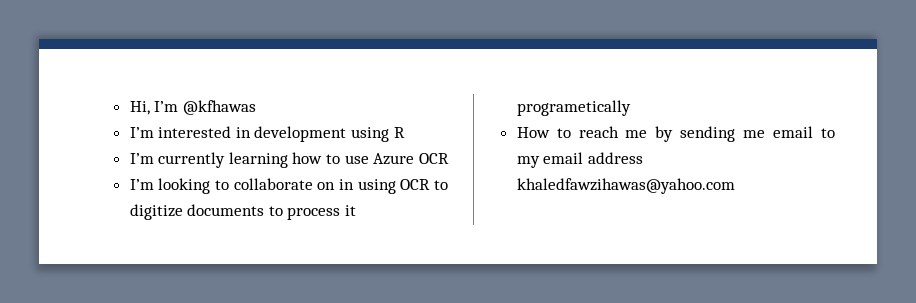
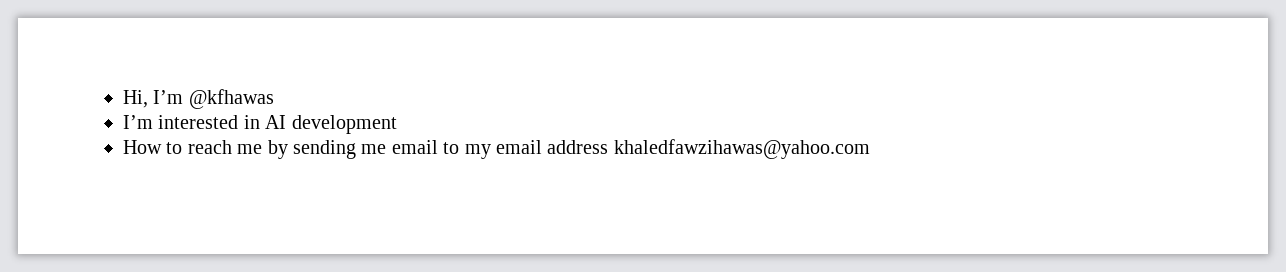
- I’m interested in development using R
- I’m currently learning how to use Azure OCR
- I’m looking to collaborate on in using OCR to digitize documents to process it programetically
+ I’m interested in AI development

